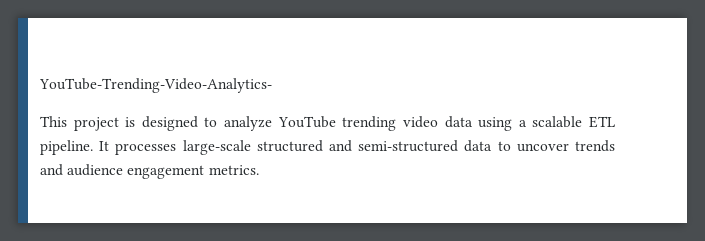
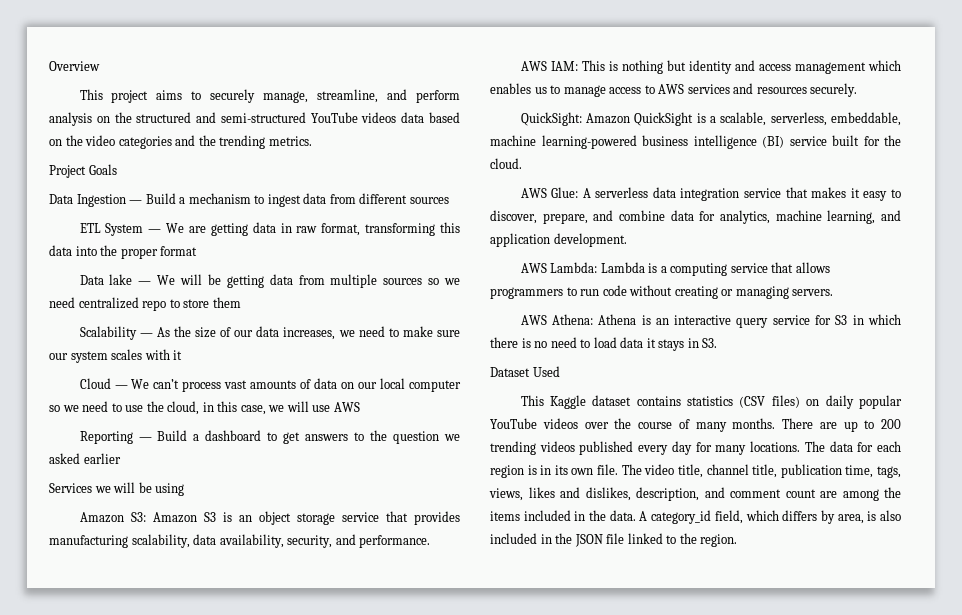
- YouTube-Trending-Video-Analytics-
+ Overview
- This project is designed to analyze YouTube trending video data using a scalable ETL pipeline. It processes large-scale structured and semi-structured data to uncover trends and audience engagement metrics.
+ This project aims to securely manage, streamline, and perform analysis on the structured and semi-structured YouTube videos data based on the video categories and the trending metrics.
+ Project Goals
+ Data Ingestion — Build a mechanism to ingest data from different sources
+ ETL System — We are getting data in raw format, transforming this data into the proper format
+ Data lake — We will be getting data from multiple sources so we need centralized repo to store them
+ Scalability — As the size of our data increases, we need to make sure our system scales with it
+ Cloud — We can’t process vast amounts of data on our local computer so we need to use the cloud, in this case, we will use AWS
+ Reporting — Build a dashboard to get answers to the question we asked earlier
+ Services we will be using
+ Amazon S3: Amazon S3 is an object storage service that provides manufacturing scalability, data availability, security, and performance.
+ AWS IAM: This is nothing but identity and access management which enables us to manage access to AWS services and resources securely.
+ QuickSight: Amazon QuickSight is a scalable, serverless, embeddable, machine learning-powered business intelligence (BI) service built for the cloud.
+ AWS Glue: A serverless data integration service that makes it easy to discover, prepare, and combine data for analytics, machine learning, and application development.
+ AWS Lambda: Lambda is a computing service that allows programmers to run code without creating or managing servers.
+ AWS Athena: Athena is an interactive query service for S3 in which there is no need to load data it stays in S3.
+ Dataset Used
+ This Kaggle dataset contains statistics (CSV files) on daily popular YouTube videos over the course of many months. There are up to 200 trending videos published every day for many locations. The data for each region is in its own file. The video title, channel title, publication time, tags, views, likes and dislikes, description, and comment count are among the items included in the data. A category_id field, which differs by area, is also included in the JSON file linked to the region.

